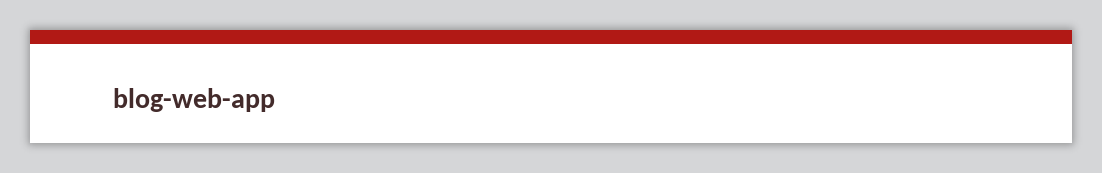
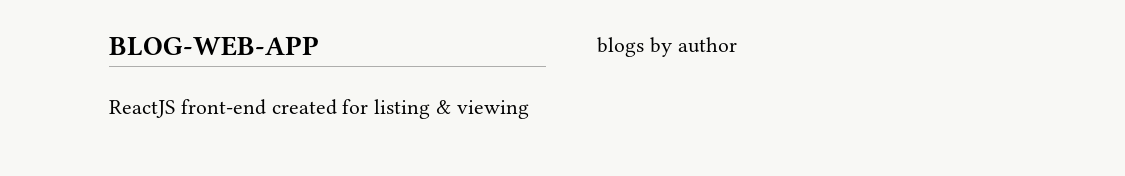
- blog-web-app
+ BLOG-WEB-APP
+ ReactJS front-end created for listing & viewing blogs by author

